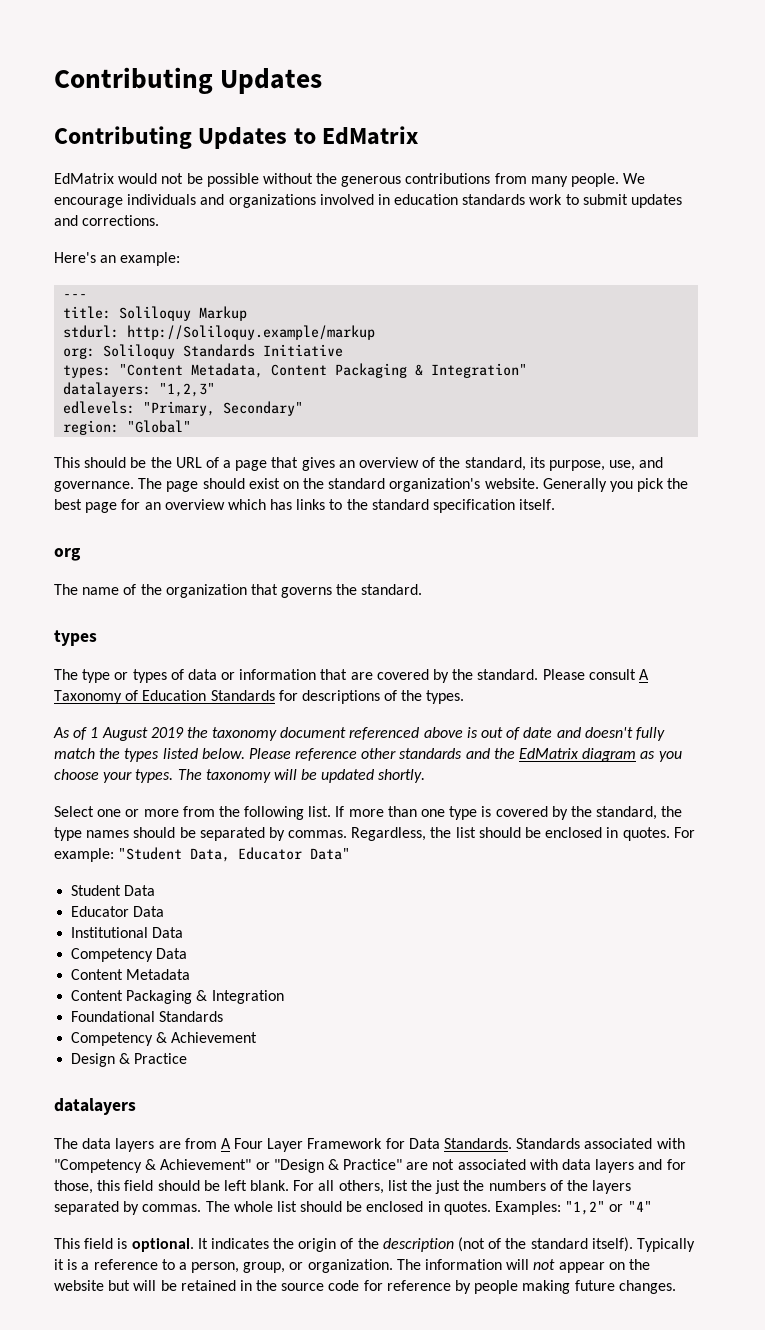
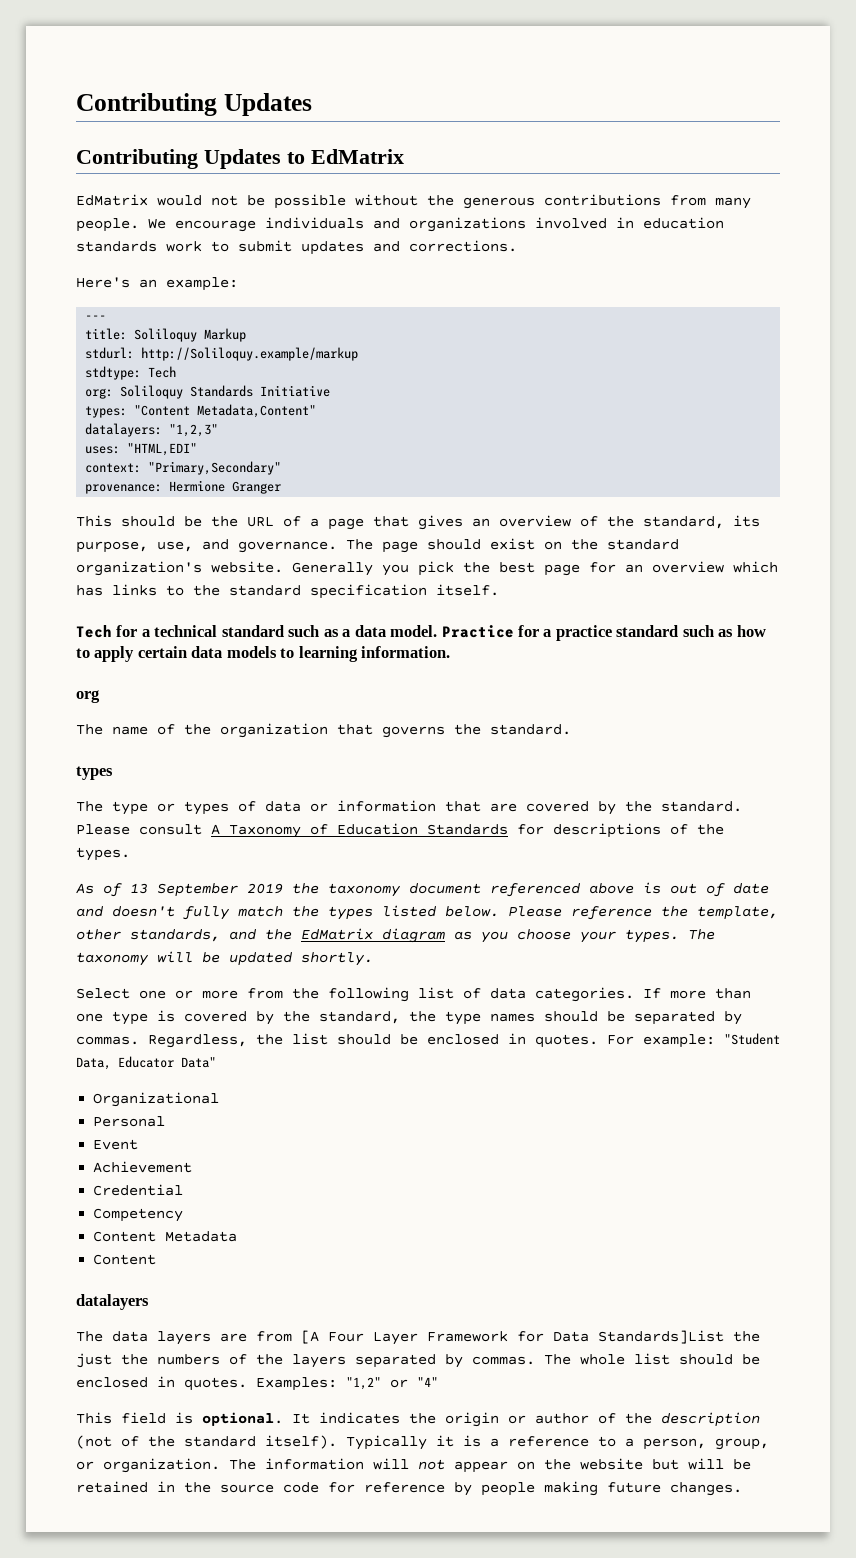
+ stdtype: Tech
- types: "Content Metadata, Content Packaging & Integration"
+ types: "Content Metadata,Content"
  datalayers: "1,2,3"
- edlevels: "Primary, Secondary"
- region: "Global"
+ uses: "HTML,EDI"
+ context: "Primary,Secondary"
+ provenance: Hermione Granger
+ Tech for a technical standard such as a data model. Practice for a practice standard such as how to apply certain data models to learning information.
- As of 1 August 2019 the taxonomy document referenced above is out of date and doesn't fully match the types listed below.
+ As of 13 September 2019 the taxonomy document referenced above is out of date and doesn't fully match the types listed below.
- Please reference other standards and the EdMatrix diagram as you choose your types.
+ Please reference the template, other standards, and the EdMatrix diagram as you choose your types.
- Select one or more from the following list.
+ Select one or more from the following list of data categories.
- Student Data
- Educator Data
- Institutional Data
- Competency Data
+ Organizational
+ Personal
+ Event
+ Achievement
+ Credential
+ Competency
  Content Metadata
- Content Packaging & Integration
- Foundational Standards
- Competency & Achievement
- Design & Practice
+ Content
- The data layers are from A Four Layer Framework for Data Standards. Standards associated with "Competency & Achievement" or "Design & Practice" are not associated with data layers and for those, this field should be left blank. For all others, list the just the numbers of the layers separated by commas.
+ The data layers are from [A Four Layer Framework for Data Standards]List the just the numbers of the layers separated by commas.
- It indicates the origin of the description (not of the standard itself).
+ It indicates the origin or author of the description (not of the standard itself).

